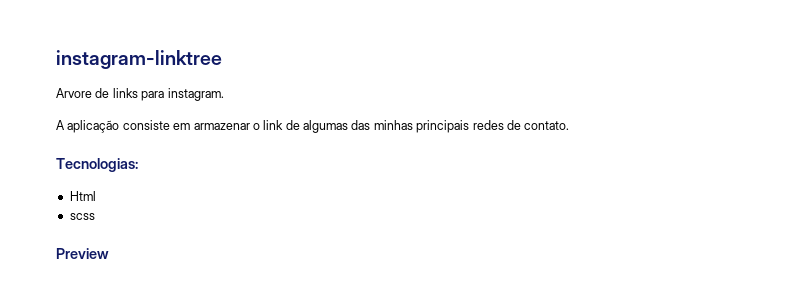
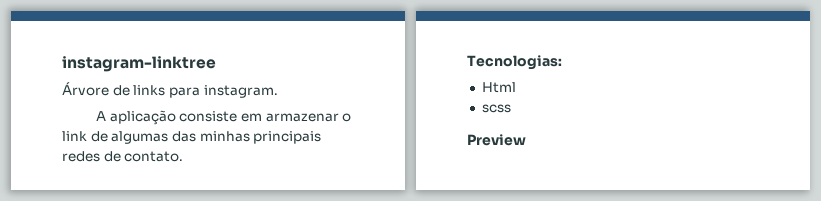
- Arvore de links para instagram.
+ Árvore de links para instagram.

